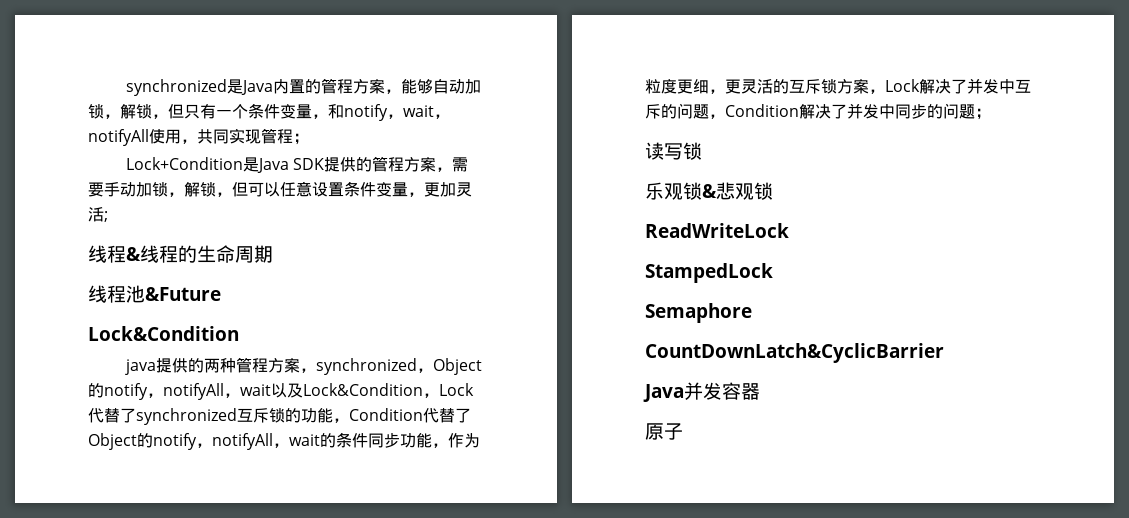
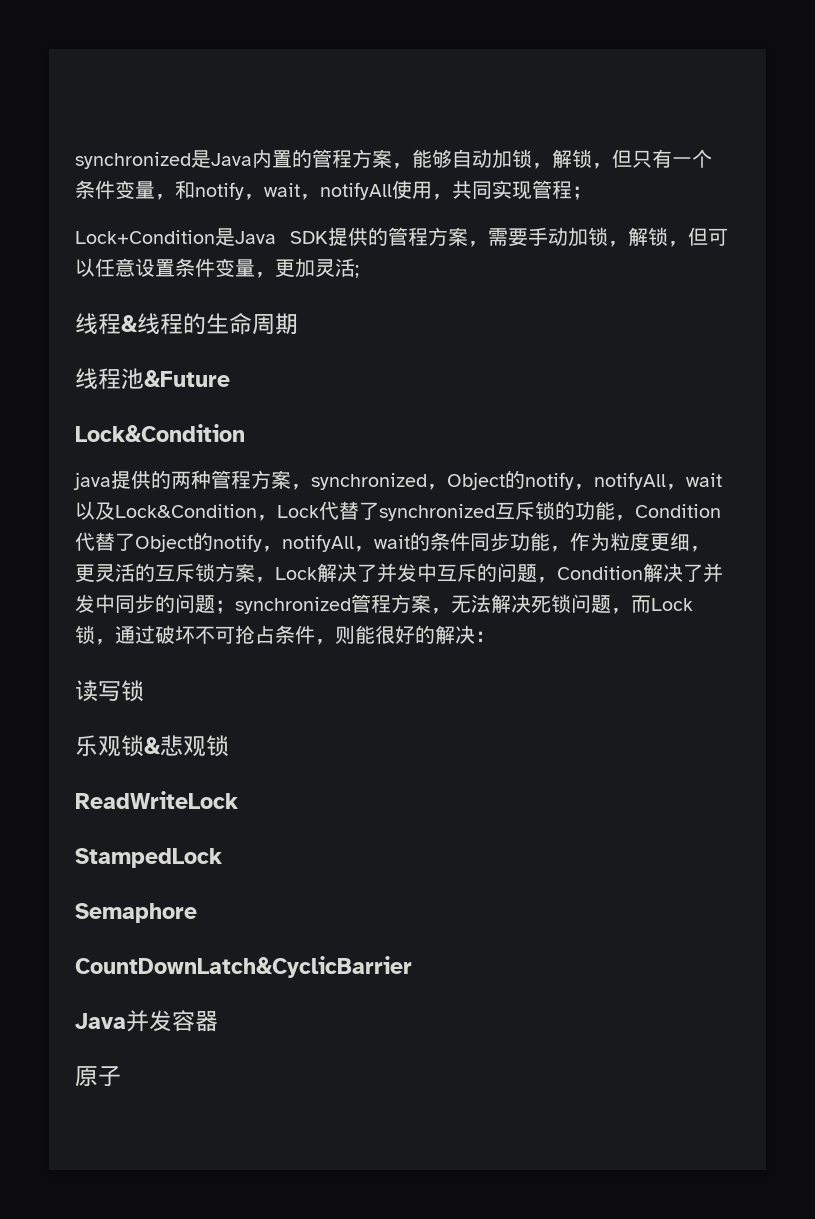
- java提供的两种管程方案，synchronized，Object的notify，notifyAll，wait以及Lock&Condition，Lock代替了synchronized互斥锁的功能，Condition代替了Object的notify，notifyAll，wait的条件同步功能，作为粒度更细，更灵活的互斥锁方案，Lock解决了并发中互斥的问题，Condition解决了并发中同步的问题；
+ java提供的两种管程方案，synchronized，Object的notify，notifyAll，wait以及Lock&Condition，Lock代替了synchronized互斥锁的功能，Condition代替了Object的notify，notifyAll，wait的条件同步功能，作为粒度更细，更灵活的互斥锁方案，Lock解决了并发中互斥的问题，Condition解决了并发中同步的问题；synchronized管程方案，无法解决死锁问题，而Lock锁，通过破坏不可抢占条件，则能很好的解决：

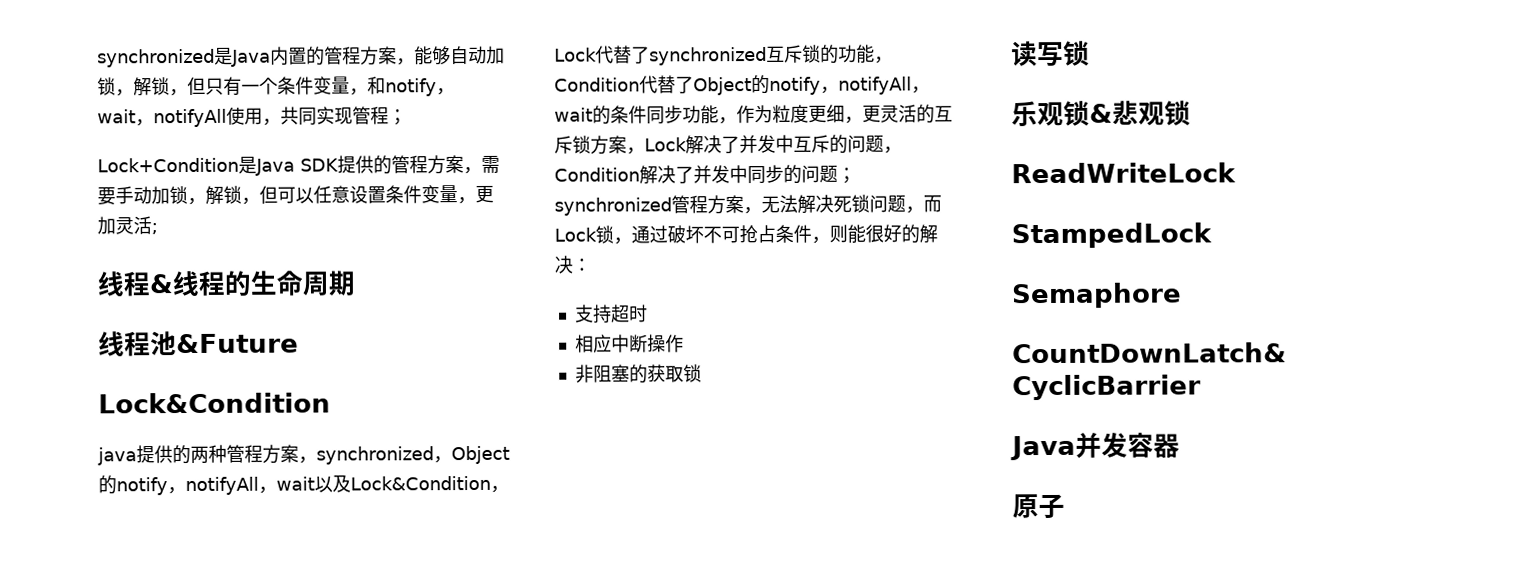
+ 支持超时
+ 相应中断操作
+ 非阻塞的获取锁

